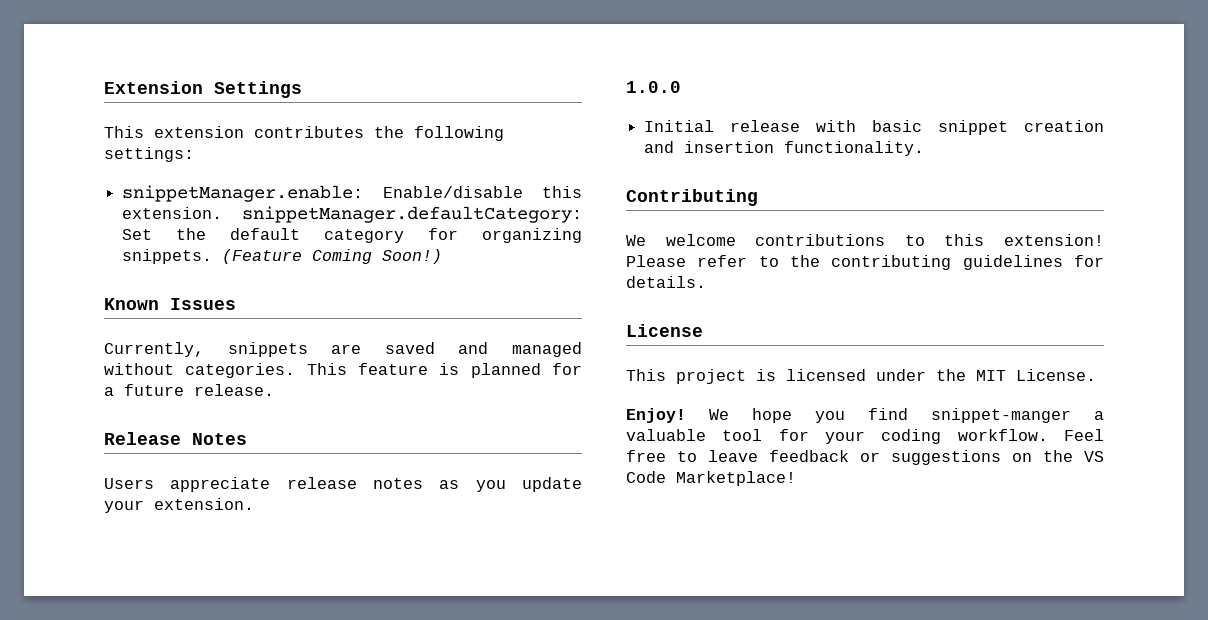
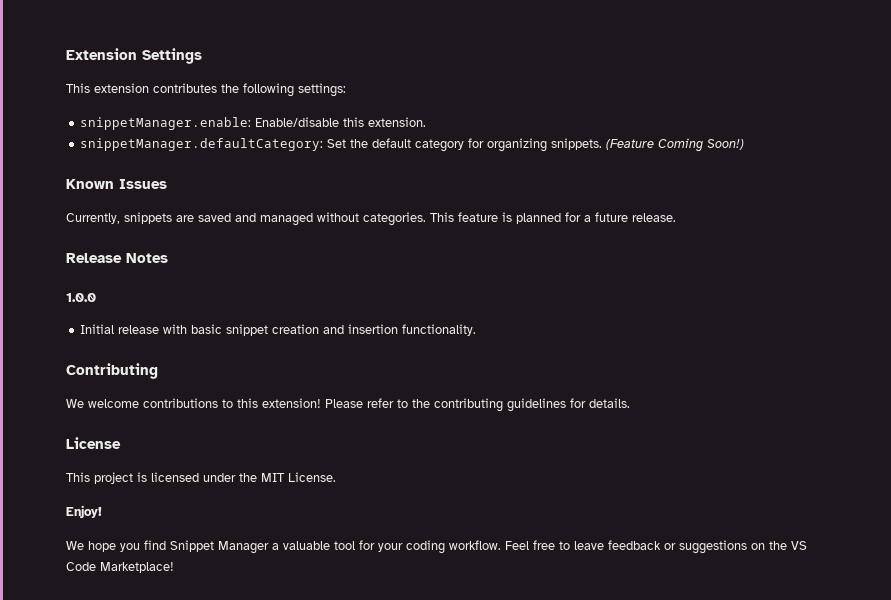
- snippetManager.enable: Enable/disable this extension. snippetManager.defaultCategory: Set the default category for organizing snippets.
+ snippetManager.enable: Enable/disable this extension.
+ snippetManager.defaultCategory: Set the default category for organizing snippets.
- Users appreciate release notes as you update your extension.
- Enjoy! We hope you find snippet-manger a valuable tool for your coding workflow.
+ Enjoy!
+ We hope you find Snippet Manager a valuable tool for your coding workflow.

